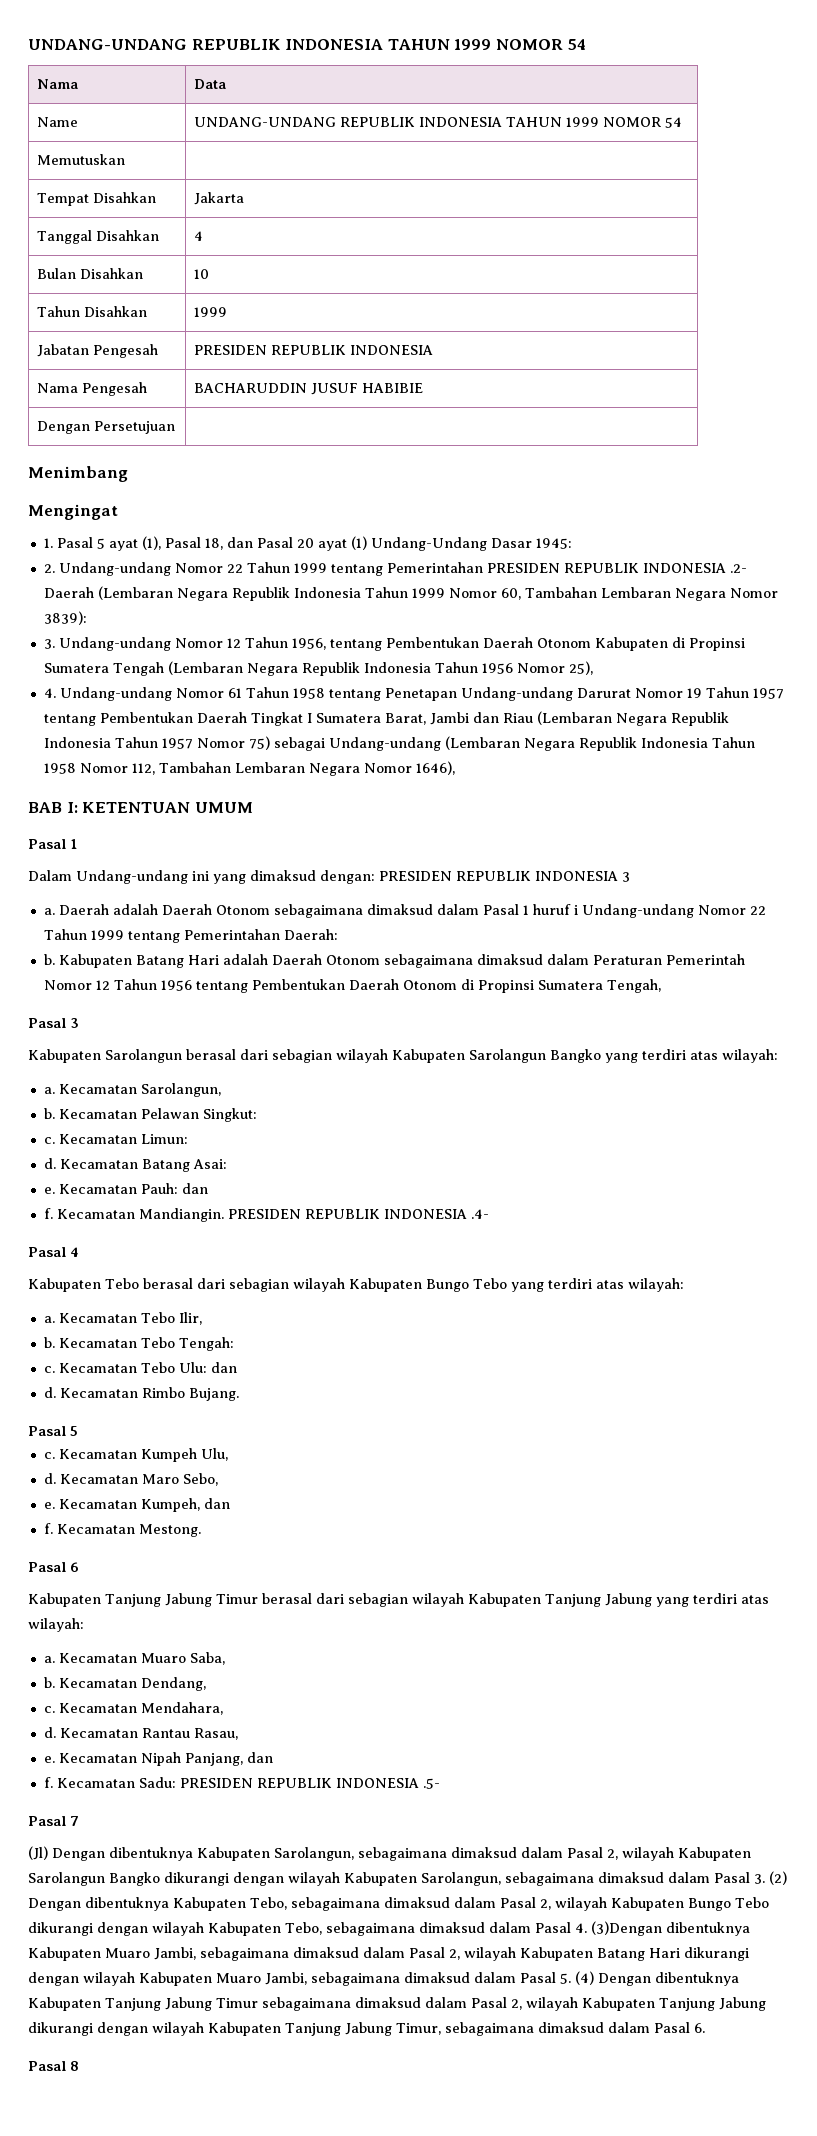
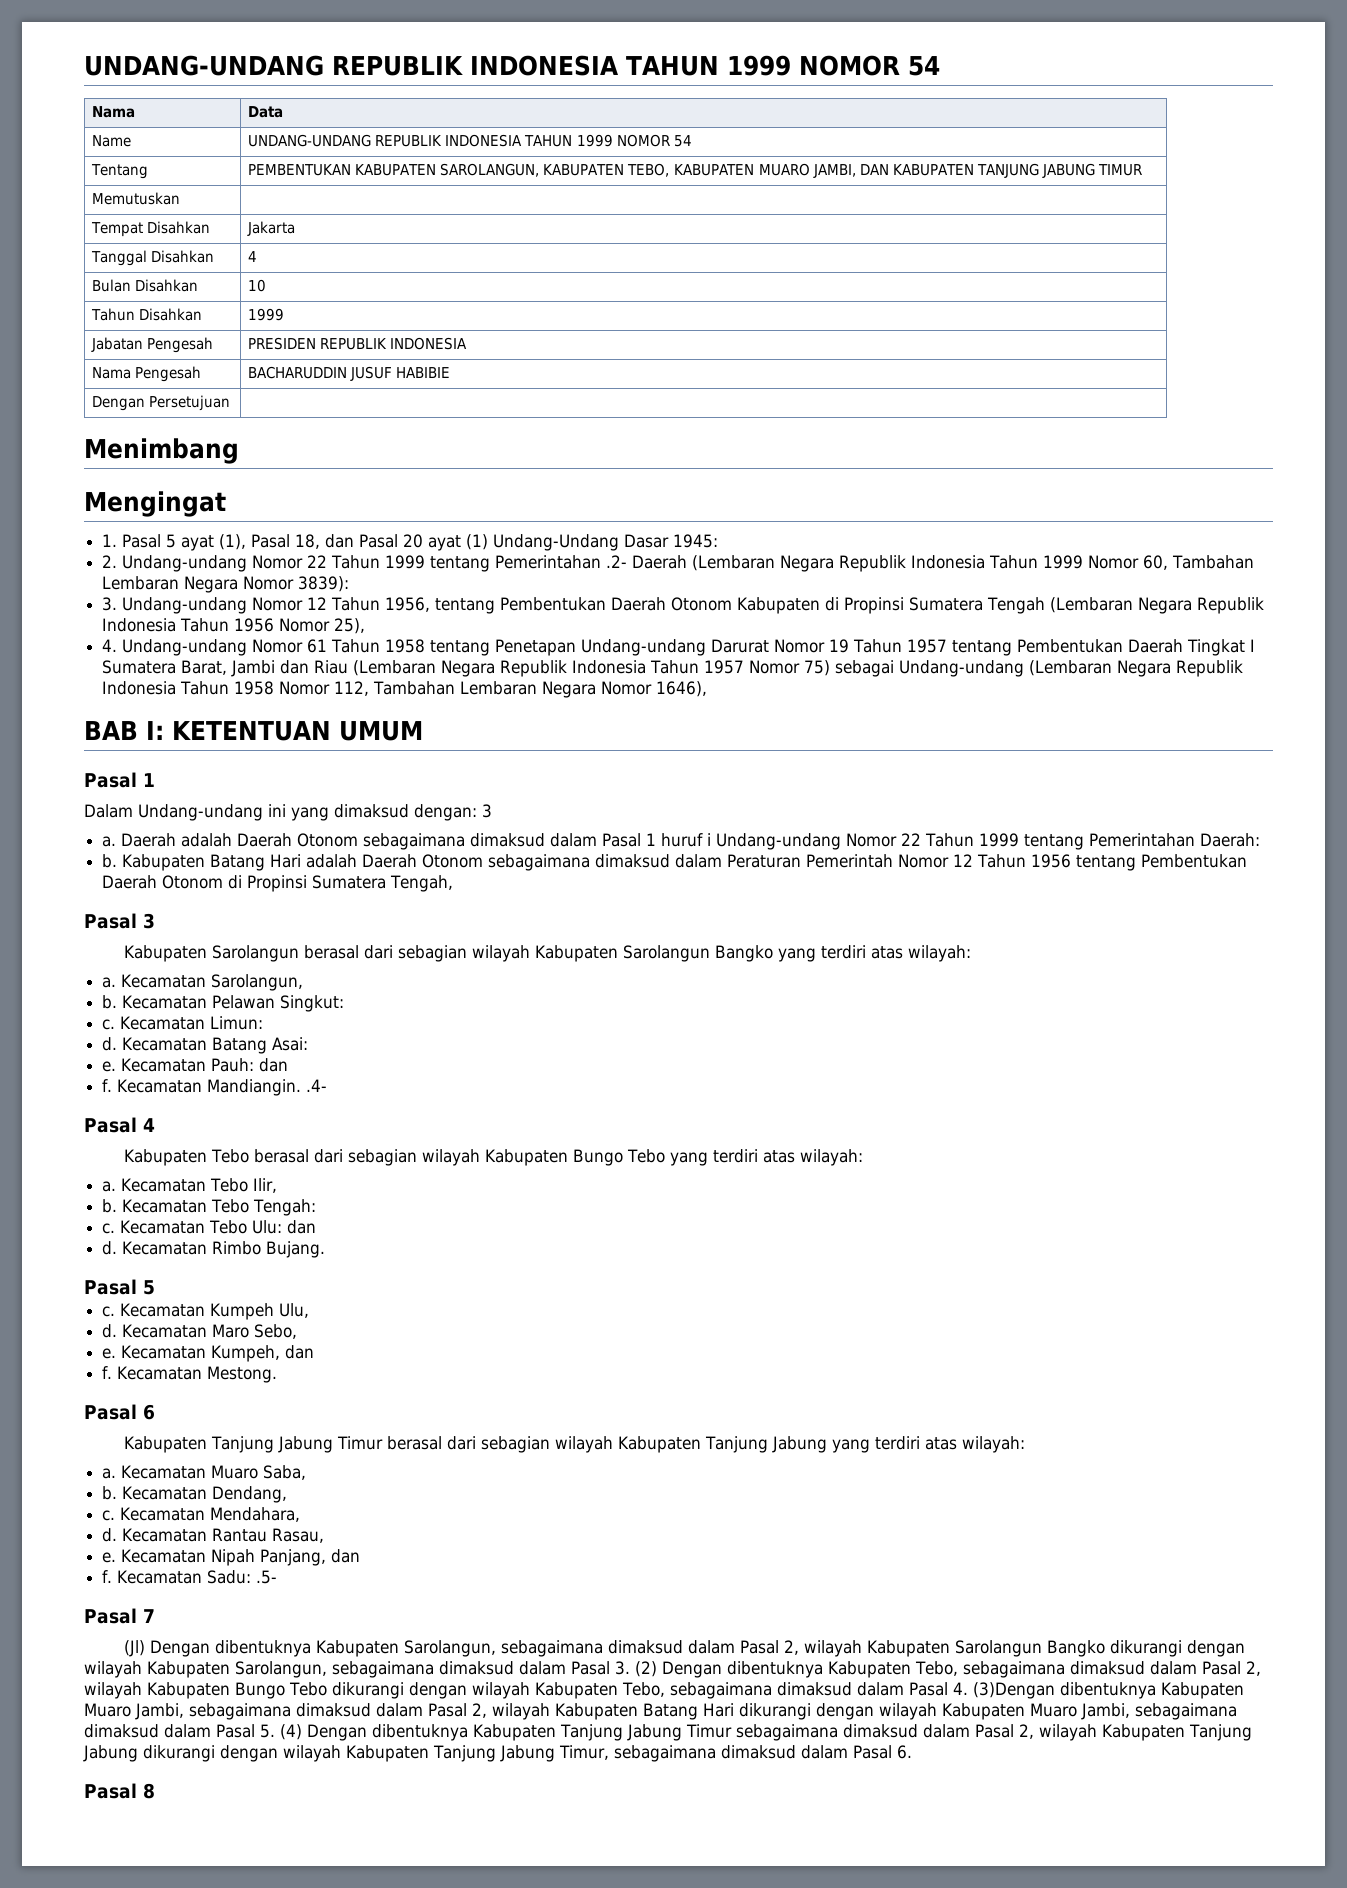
+ Tentang | PEMBENTUKAN KABUPATEN SAROLANGUN, KABUPATEN TEBO, KABUPATEN MUARO JAMBI, DAN KABUPATEN TANJUNG JABUNG TIMUR
- 2. Undang-undang Nomor 22 Tahun 1999 tentang Pemerintahan PRESIDEN REPUBLIK INDONESIA .2- Daerah (Lembaran Negara Republik Indonesia Tahun 1999 Nomor 60, Tambahan Lembaran Negara Nomor 3839):
+ 2. Undang-undang Nomor 22 Tahun 1999 tentang Pemerintahan .2- Daerah (Lembaran Negara Republik Indonesia Tahun 1999 Nomor 60, Tambahan Lembaran Negara Nomor 3839):
- Dalam Undang-undang ini yang dimaksud dengan: PRESIDEN REPUBLIK INDONESIA 3
+ Dalam Undang-undang ini yang dimaksud dengan: 3
- Kecamatan Mandiangin. PRESIDEN REPUBLIK INDONESIA .4-
+ Kecamatan Mandiangin. .4-
- Kecamatan Sadu: PRESIDEN REPUBLIK INDONESIA .5-
+ Kecamatan Sadu: .5-

